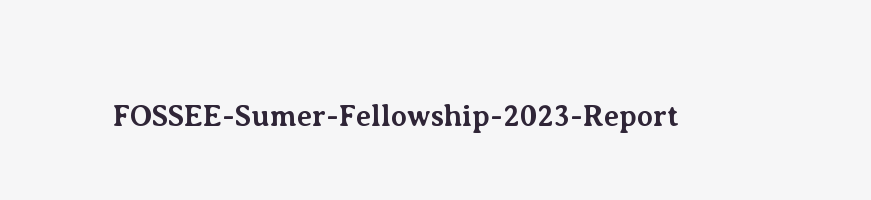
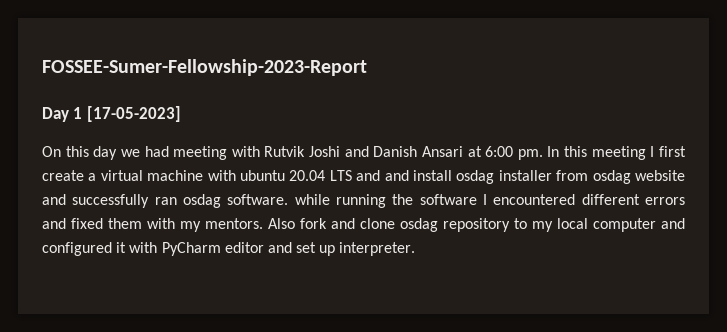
+ Day 1 [17-05-2023]
+ On this day we had meeting with Rutvik Joshi and Danish Ansari at 6:00 pm. In this meeting I first create a virtual machine with ubuntu 20.04 LTS and and install osdag installer from osdag website and successfully ran osdag software. while running the software I encountered different errors and fixed them with my mentors. Also fork and clone osdag repository to my local computer and configured it with PyCharm editor and set up interpreter.

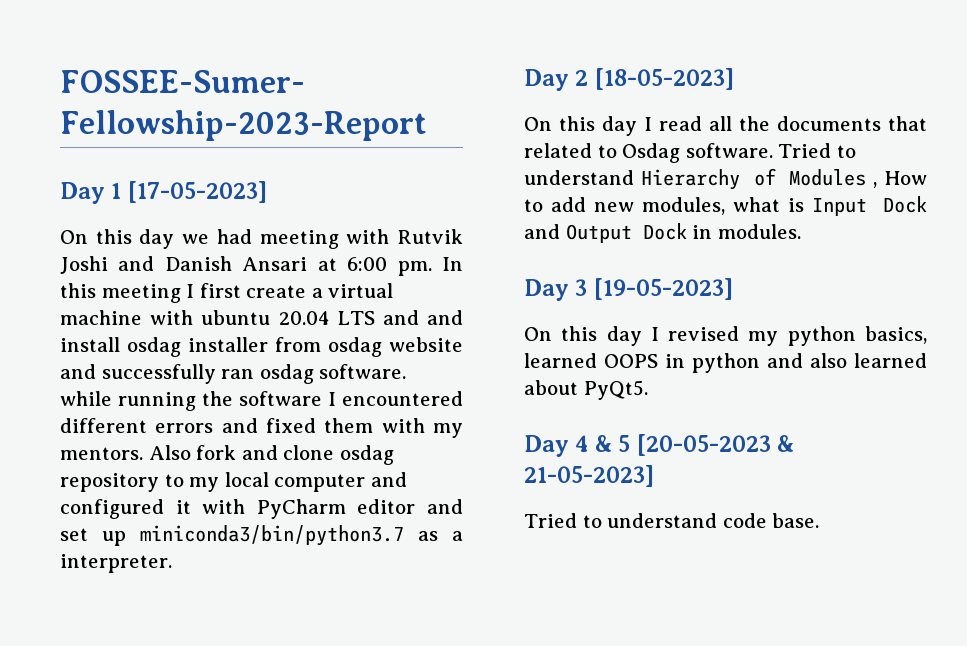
- Also fork and clone osdag repository to my local computer and configured it with PyCharm editor and set up interpreter.
+ Also fork and clone osdag repository to my local computer and configured it with PyCharm editor and set up miniconda3/bin/python3.7 as a interpreter.
+ Day 2 [18-05-2023]
+ On this day I read all the documents that related to Osdag software. Tried to understand Hierarchy of Modules , How to add new modules, what is Input Dock and Output Dock in modules.
+ Day 3 [19-05-2023]
+ On this day I revised my python basics, learned OOPS in python and also learned about PyQt5.
+ Day 4 & 5 [20-05-2023 & 21-05-2023]
+ Tried to understand code base.

